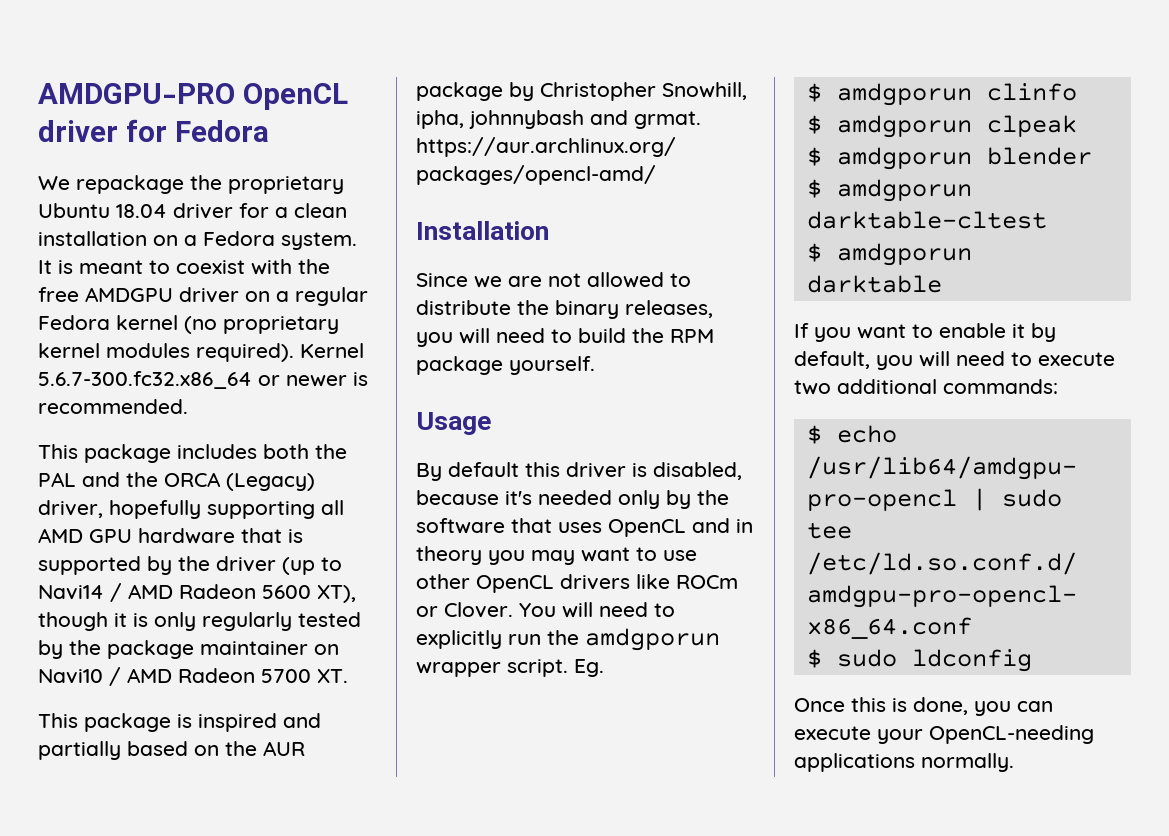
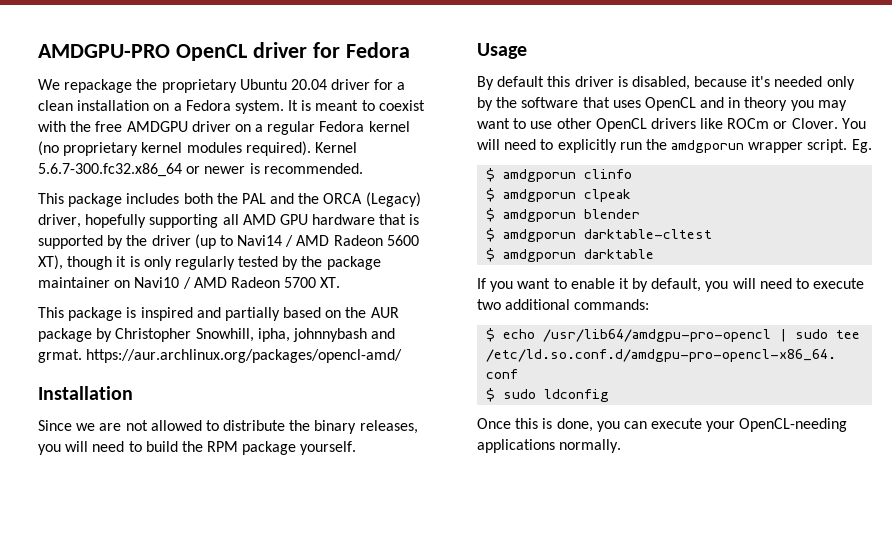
- We repackage the proprietary Ubuntu 18.04 driver for a clean installation on a Fedora system.
+ We repackage the proprietary Ubuntu 20.04 driver for a clean installation on a Fedora system.

